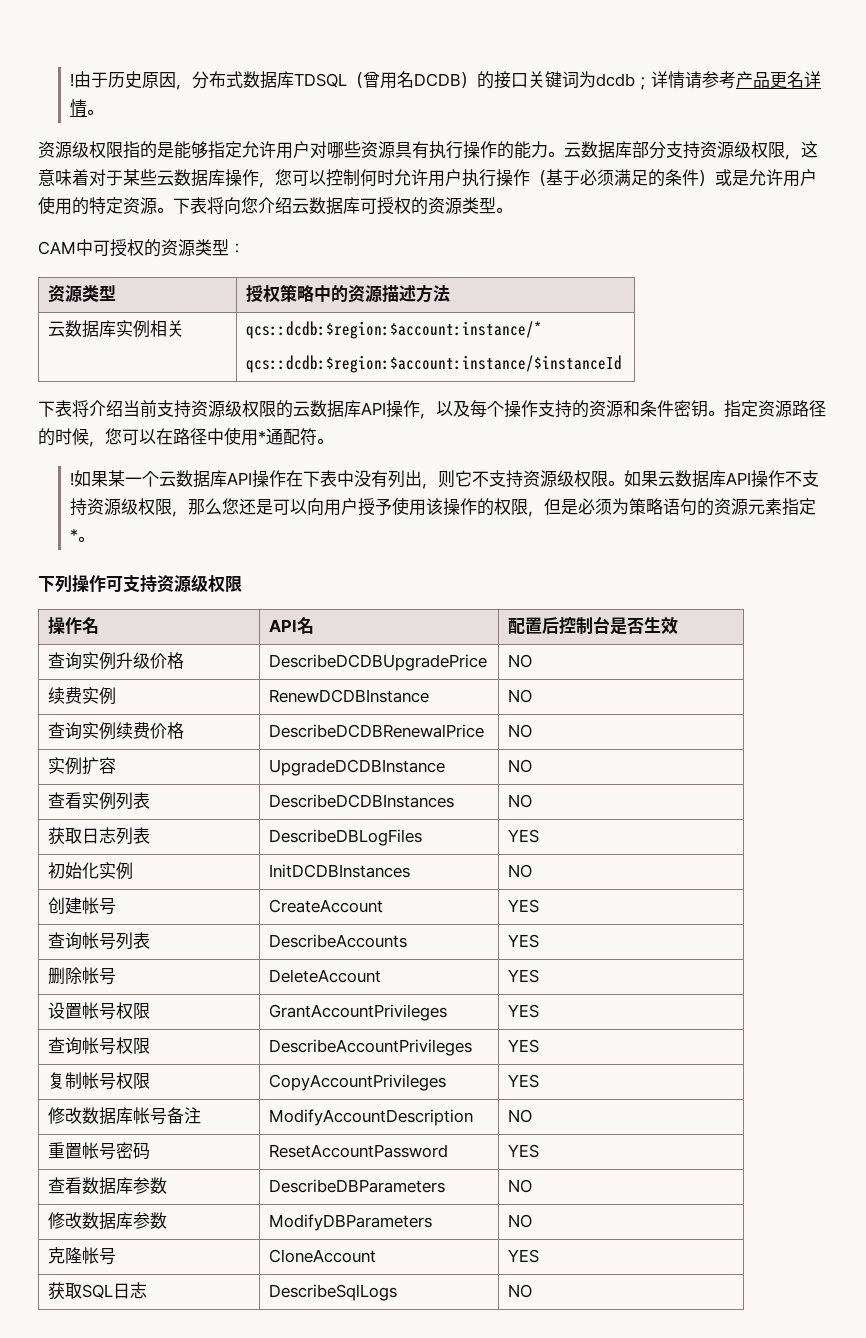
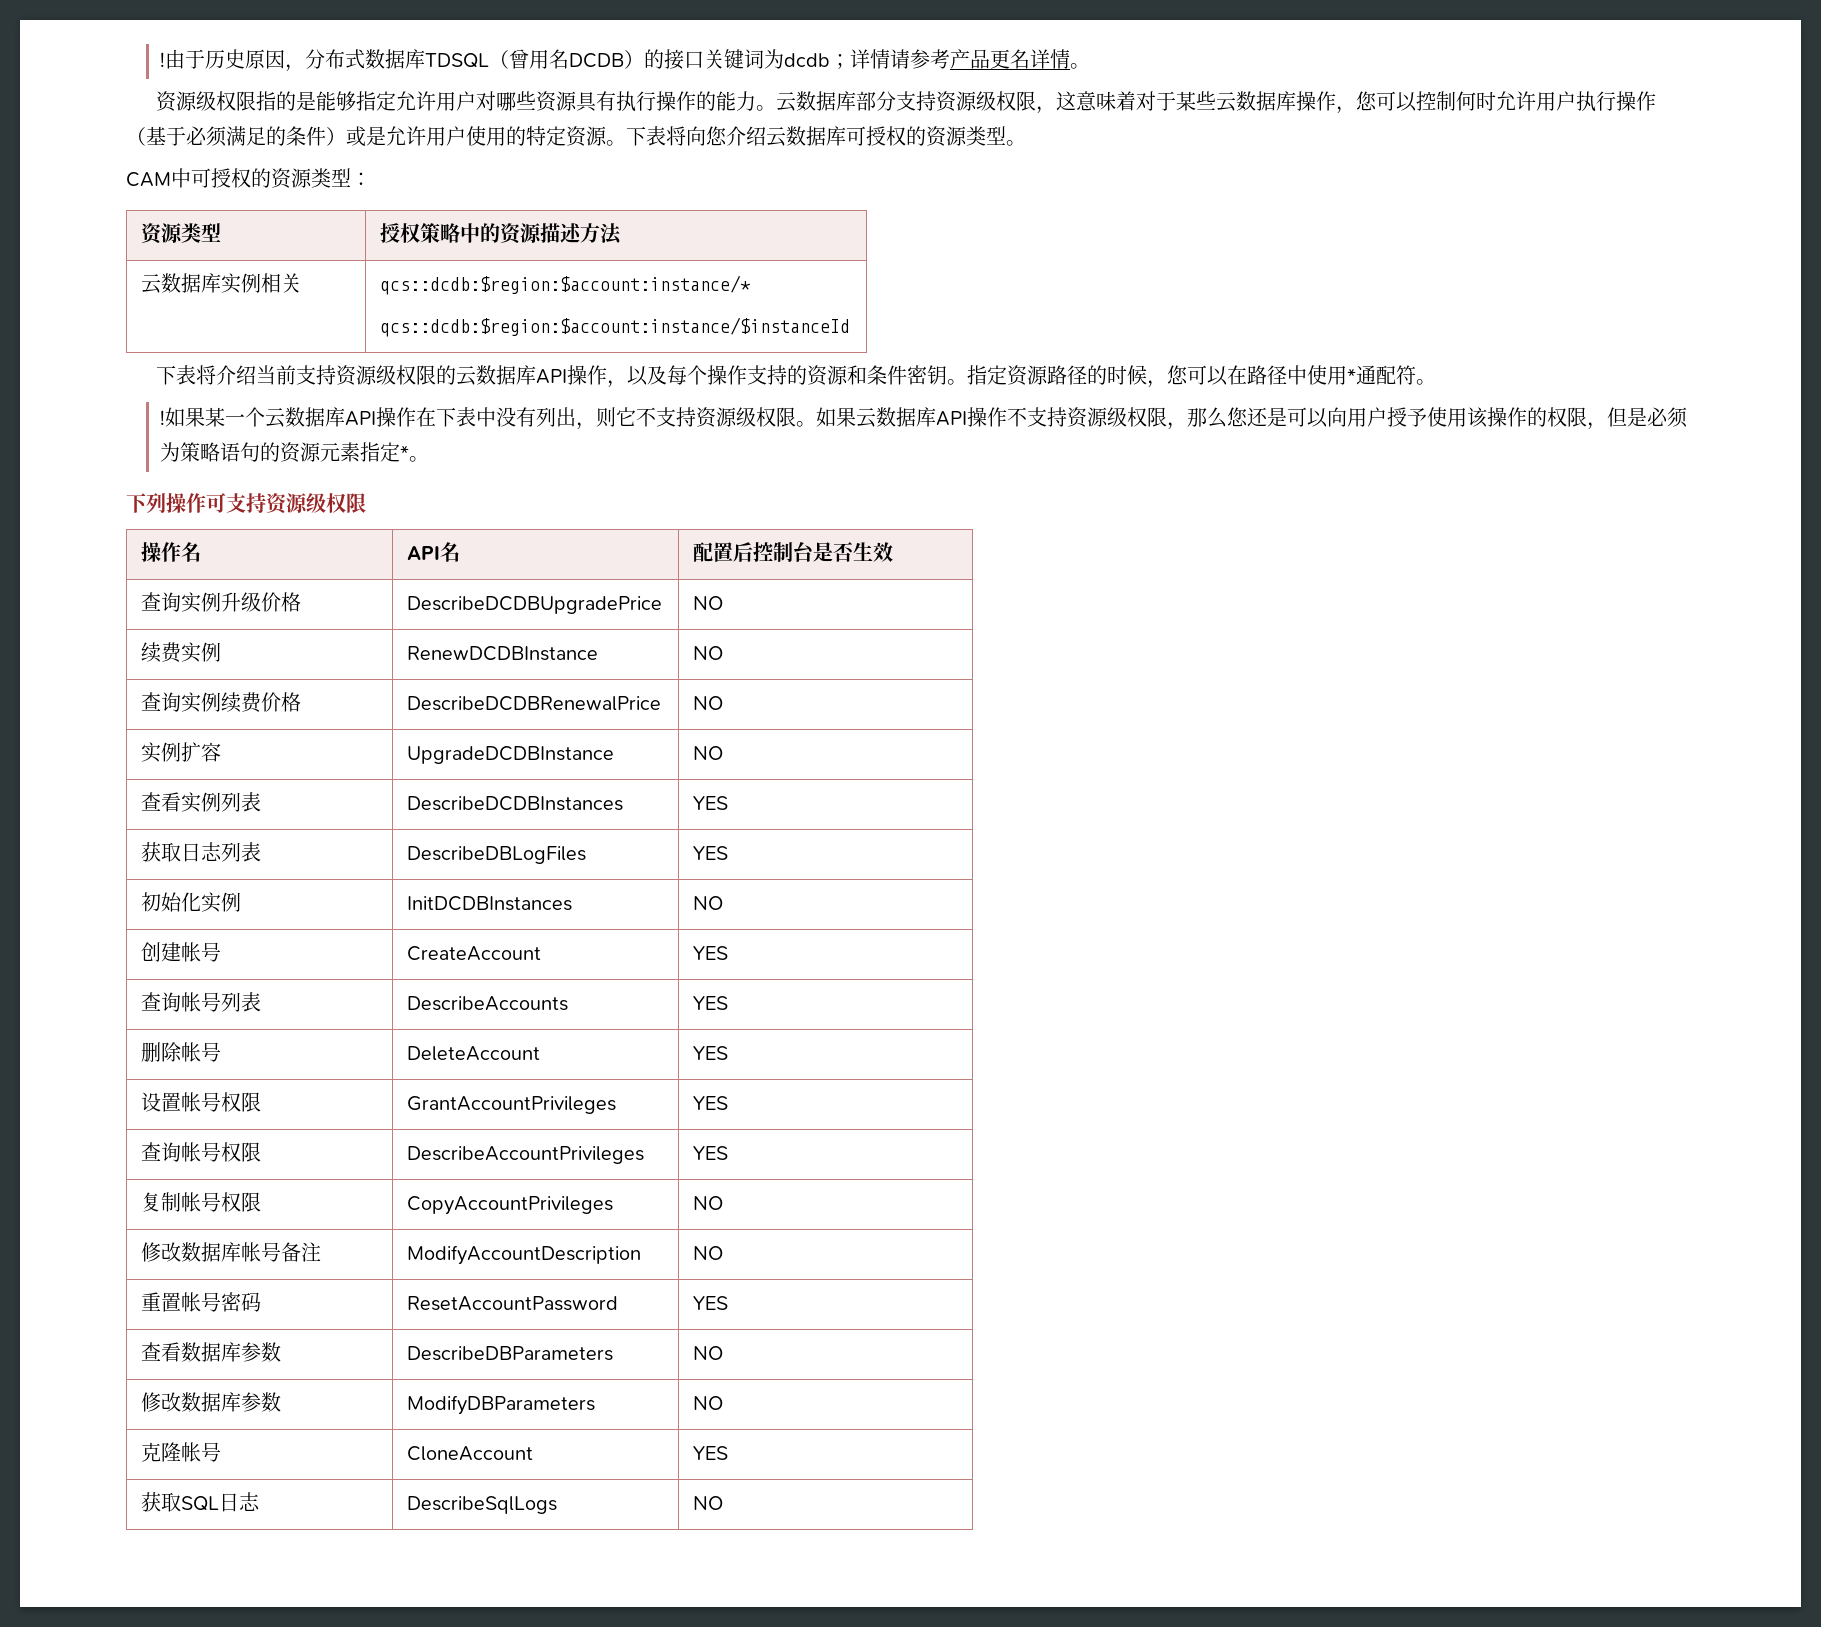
- 查看实例列表 | DescribeDCDBInstances | NO
+ 查看实例列表 | DescribeDCDBInstances | YES
- 复制帐号权限 | CopyAccountPrivileges | YES
+ 复制帐号权限 | CopyAccountPrivileges | NO

